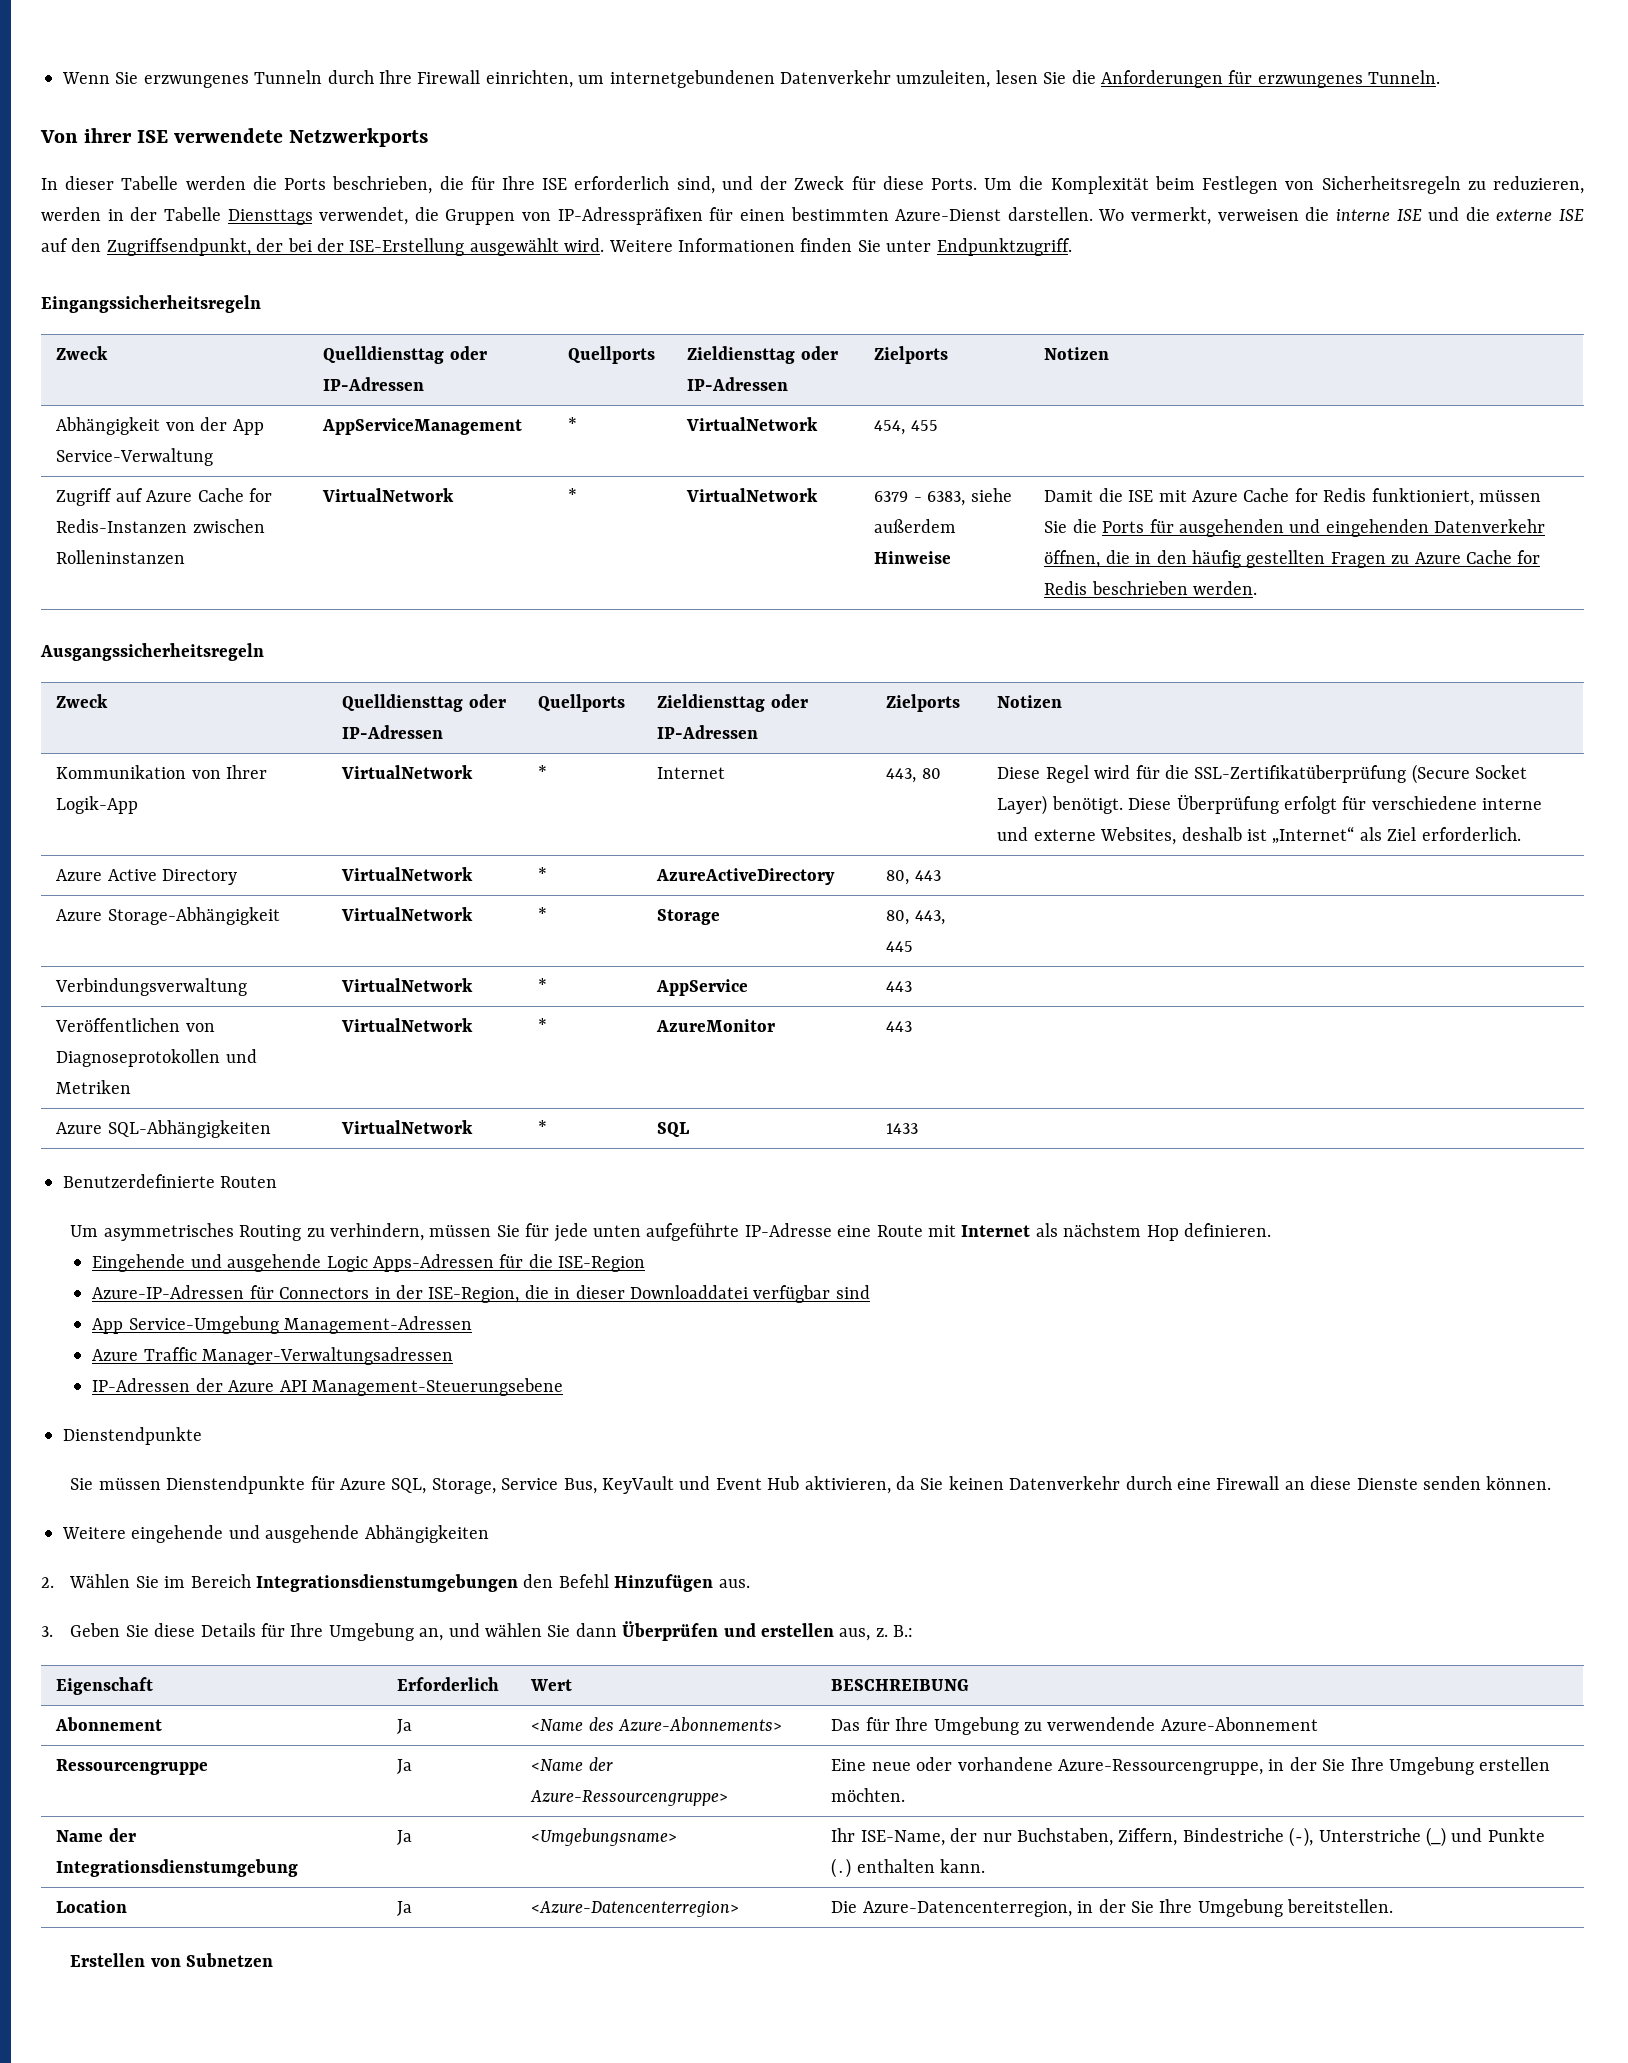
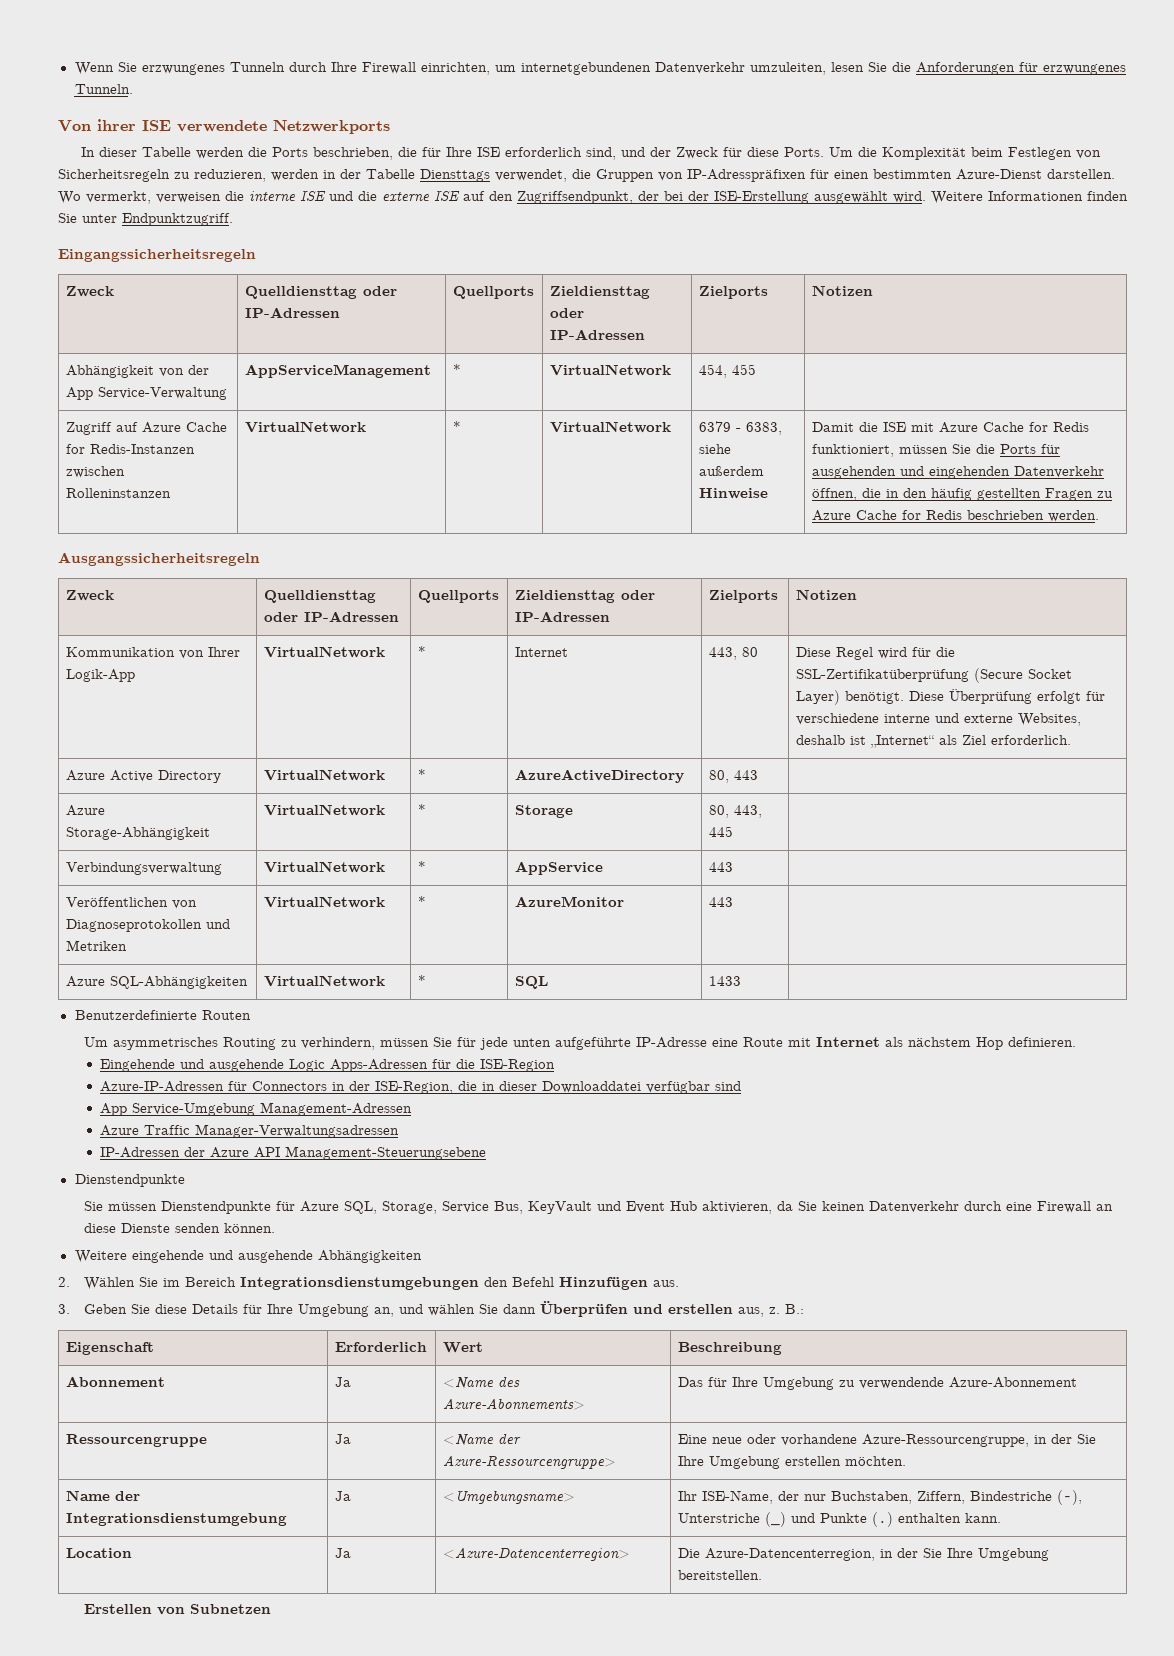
- Eigenschaft | Erforderlich | Wert | BESCHREIBUNG
+ Eigenschaft | Erforderlich | Wert | Beschreibung

